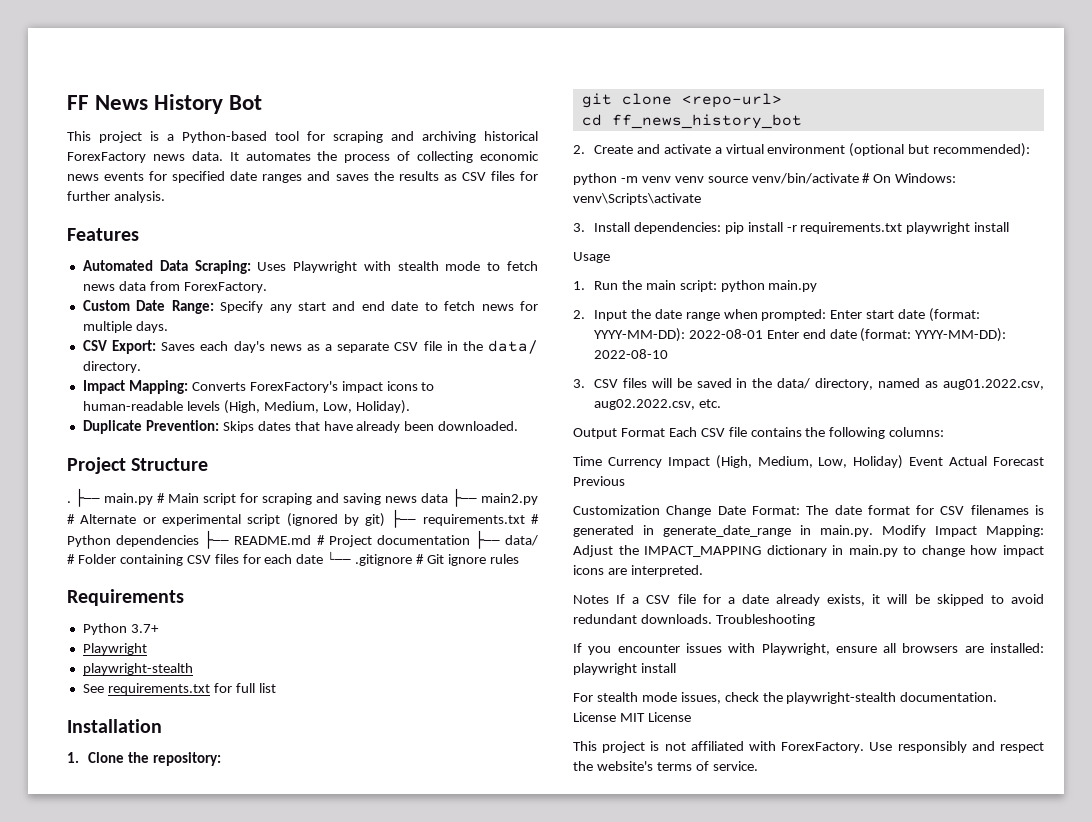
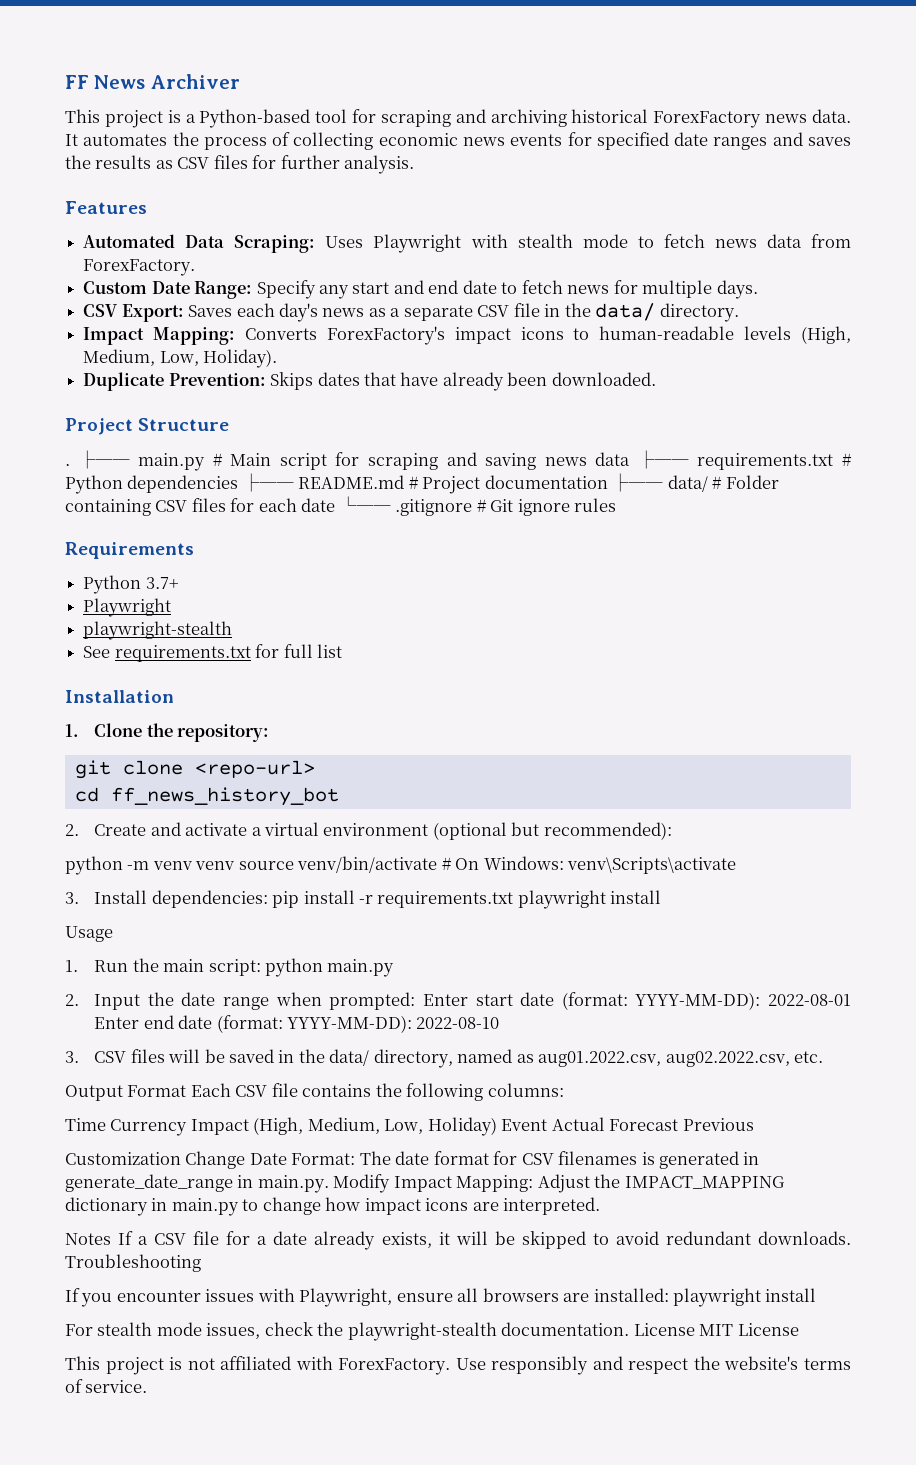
- FF News History Bot
+ FF News Archiver
- ├── main.py # Main script for scraping and saving news data ├── main2.py # Alternate or experimental script (ignored by git) ├── requirements.txt # Python dependencies ├── README.md # Project documentation ├── data/ # Folder containing CSV files for each date └── .gitignore # Git ignore rules
+ ├── main.py # Main script for scraping and saving news data ├── requirements.txt # Python dependencies ├── README.md # Project documentation ├── data/ # Folder containing CSV files for each date └── .gitignore # Git ignore rules

